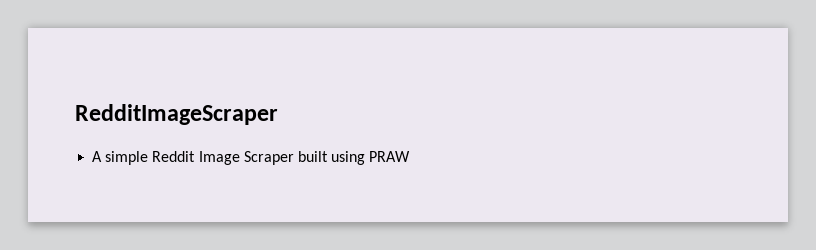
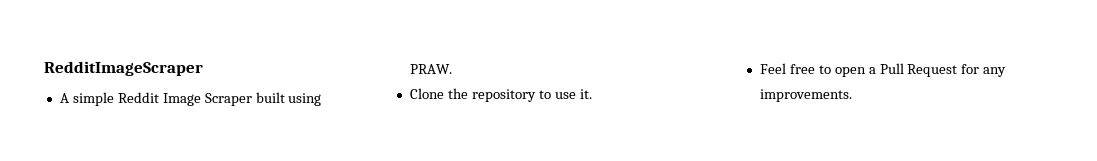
- A simple Reddit Image Scraper built using PRAW
+ A simple Reddit Image Scraper built using PRAW.
+ Clone the repository to use it.
+ Feel free to open a Pull Request for any improvements.

